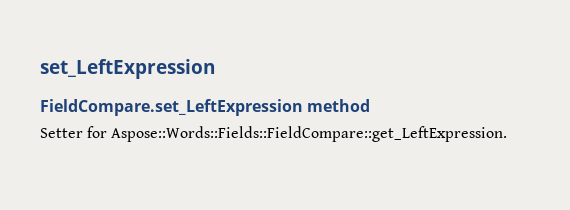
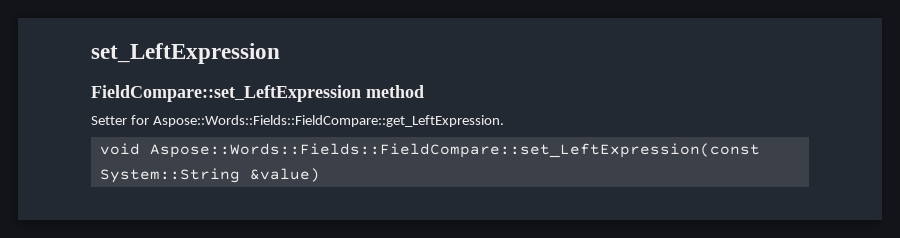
- FieldCompare.set_LeftExpression method
+ FieldCompare::set_LeftExpression method
+ void Aspose::Words::Fields::FieldCompare::set_LeftExpression(const System::String &value)

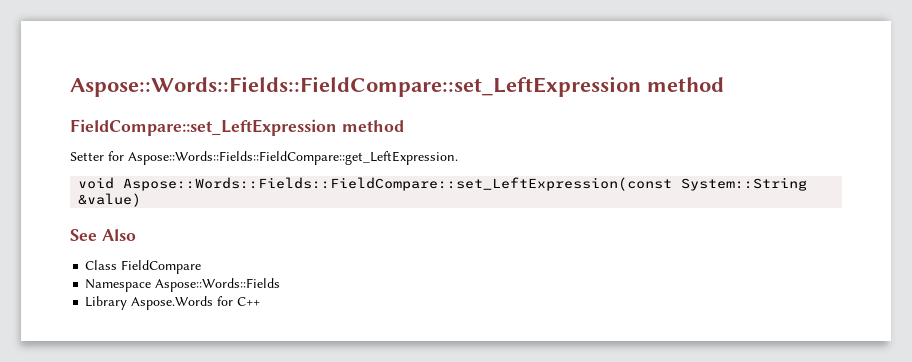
- set_LeftExpression
+ Aspose::Words::Fields::FieldCompare::set_LeftExpression method
+ See Also
+ Class FieldCompare
+ Namespace Aspose::Words::Fields
+ Library Aspose.Words for C++

